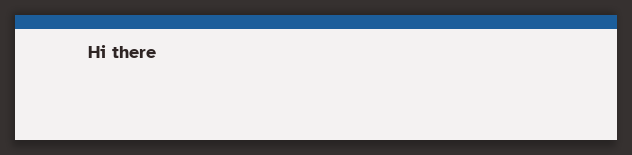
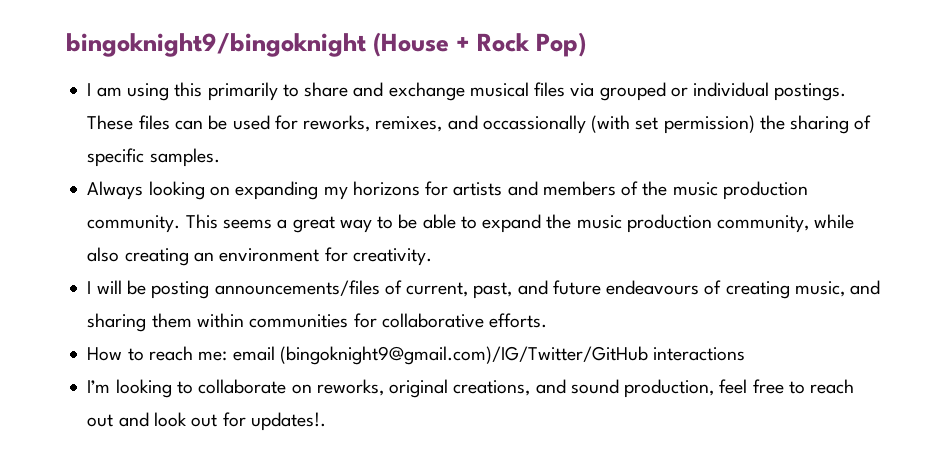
- Hi there
+ bingoknight9/bingoknight (House + Rock Pop)
+ I am using this primarily to share and exchange musical files via grouped or individual postings. These files can be used for reworks, remixes, and occassionally (with set permission) the sharing of specific samples.
+ Always looking on expanding my horizons for artists and members of the music production community. This seems a great way to be able to expand the music production community, while also creating an environment for creativity.
+ I will be posting announcements/files of current, past, and future endeavours of creating music, and sharing them within communities for collaborative efforts.
+ How to reach me: email (bingoknight9@gmail.com)/IG/Twitter/GitHub interactions
+ I’m looking to collaborate on reworks, original creations, and sound production, feel free to reach out and look out for updates!.

